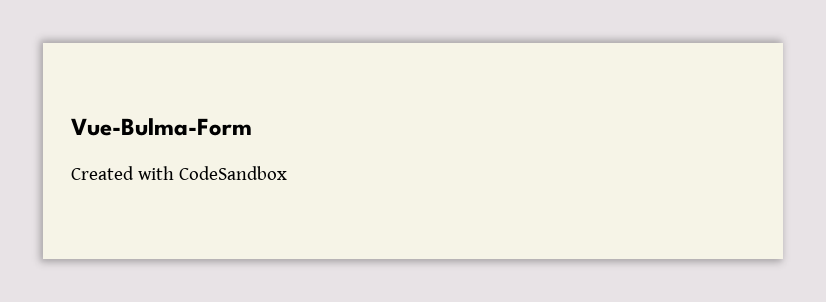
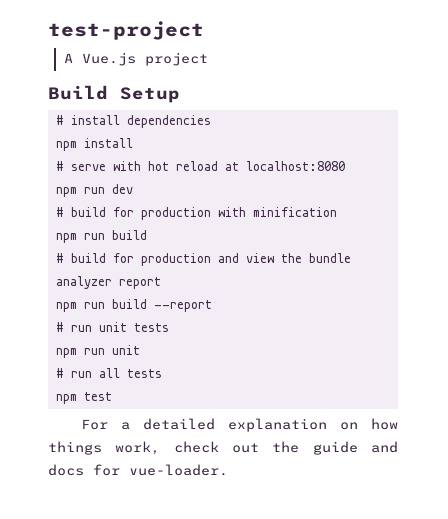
- Vue-Bulma-Form
- Created with CodeSandbox
+ test-project
+ A Vue.js project
+ Build Setup
+ # install dependencies
+ npm install
+ # serve with hot reload at localhost:8080
+ npm run dev
+ # build for production with minification
+ npm run build
+ # build for production and view the bundle analyzer report
+ npm run build --report
+ # run unit tests
+ npm run unit
+ # run all tests
+ npm test
+ For a detailed explanation on how things work, check out the guide and docs for vue-loader.

